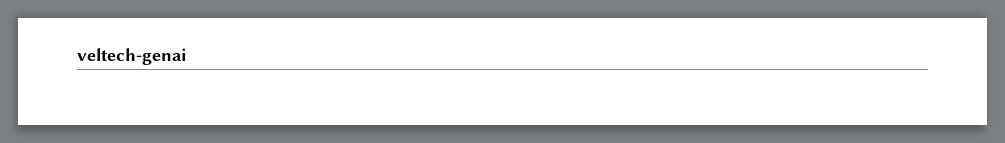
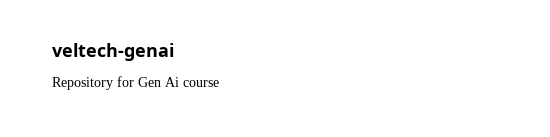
+ Repository for Gen Ai course

